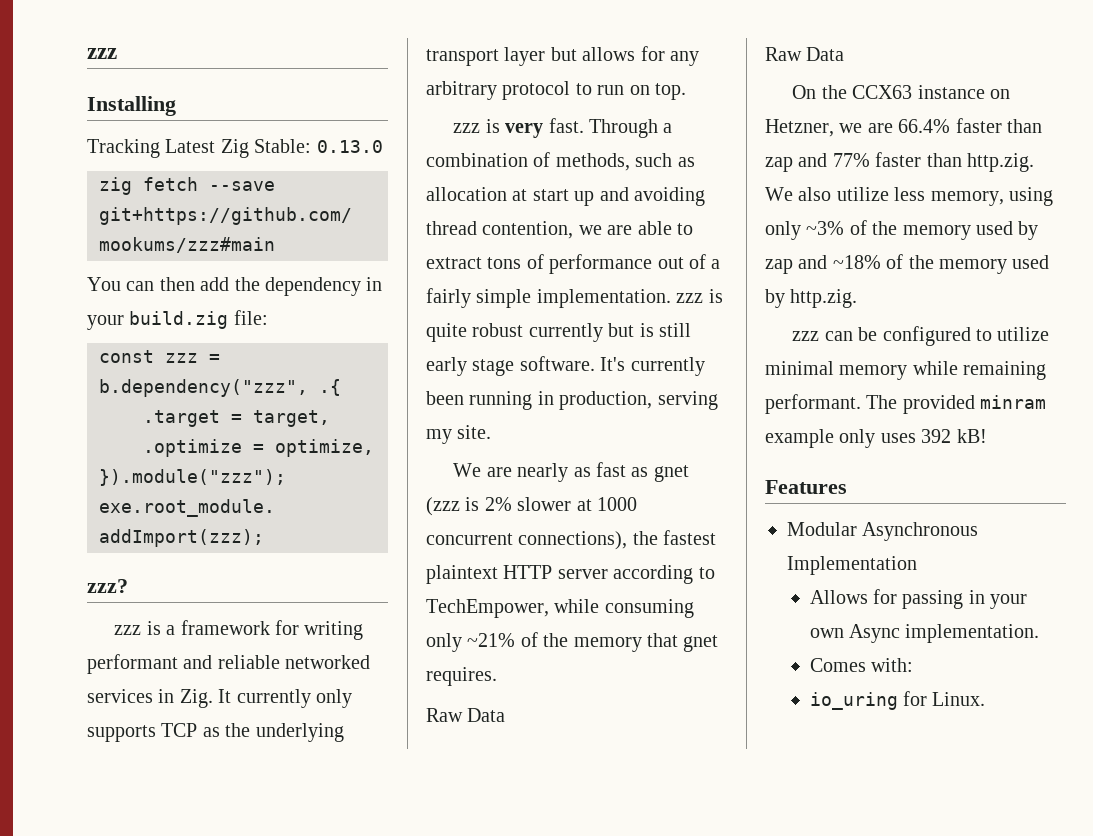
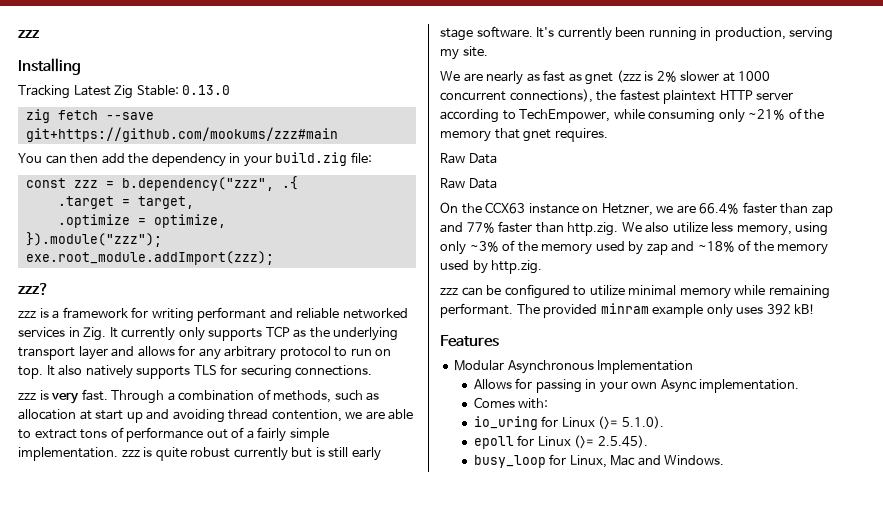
- zzz is a framework for writing performant and reliable networked services in Zig. It currently only supports TCP as the underlying transport layer but allows for any arbitrary protocol to run on top.
+ zzz is a framework for writing performant and reliable networked services in Zig. It currently only supports TCP as the underlying transport layer and allows for any arbitrary protocol to run on top. It also natively supports TLS for securing connections.
- io_uring for Linux.
+ io_uring for Linux (>= 5.1.0).
+ epoll for Linux (>= 2.5.45).
+ busy_loop for Linux, Mac and Windows.

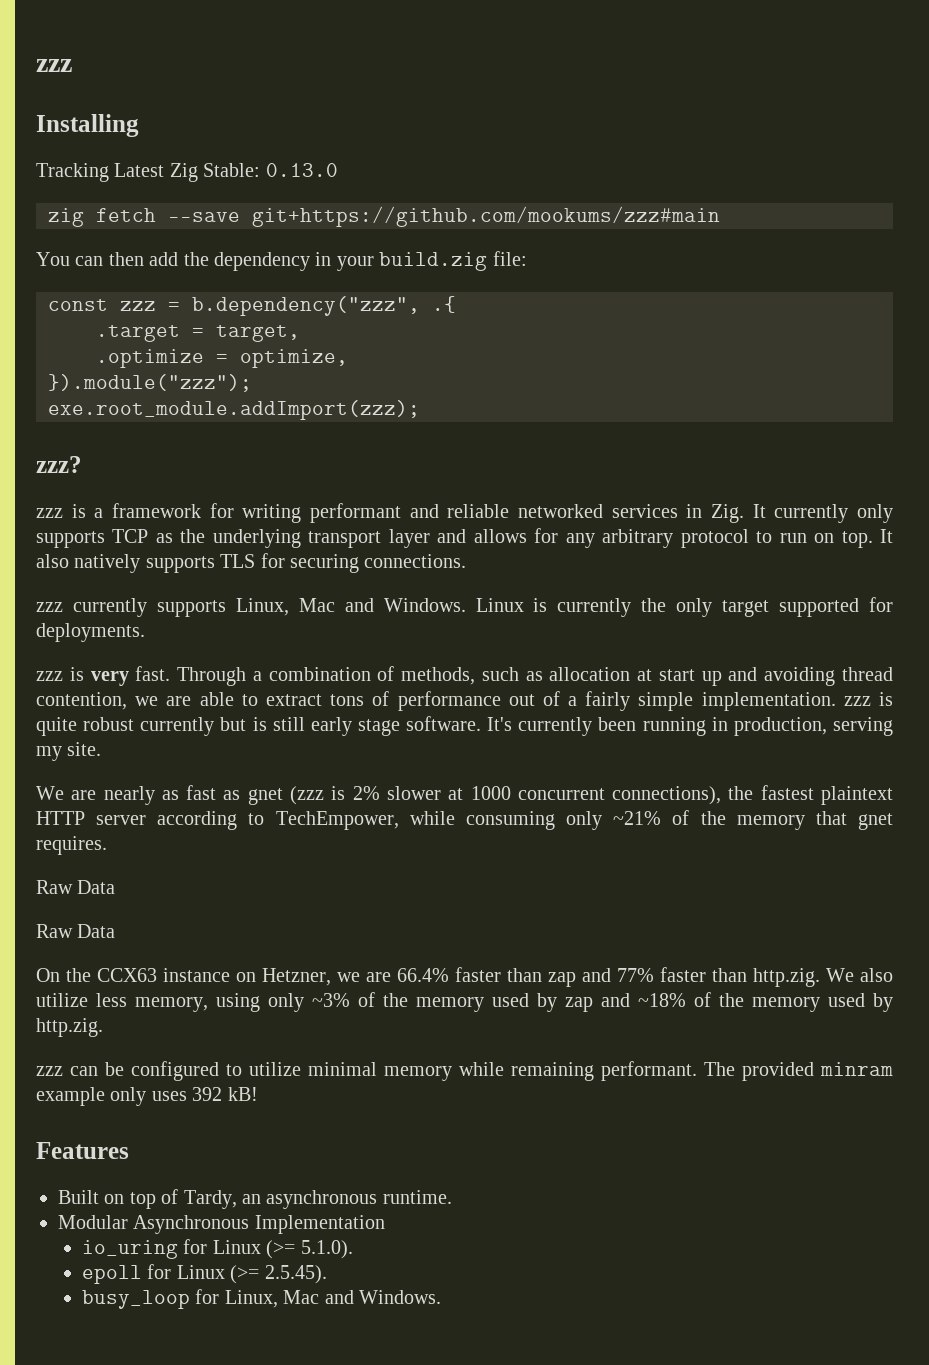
+ zzz currently supports Linux, Mac and Windows. Linux is currently the only target supported for deployments.
+ Built on top of Tardy, an asynchronous runtime.
  Modular Asynchronous Implementation
- Allows for passing in your own Async implementation.
- Comes with:

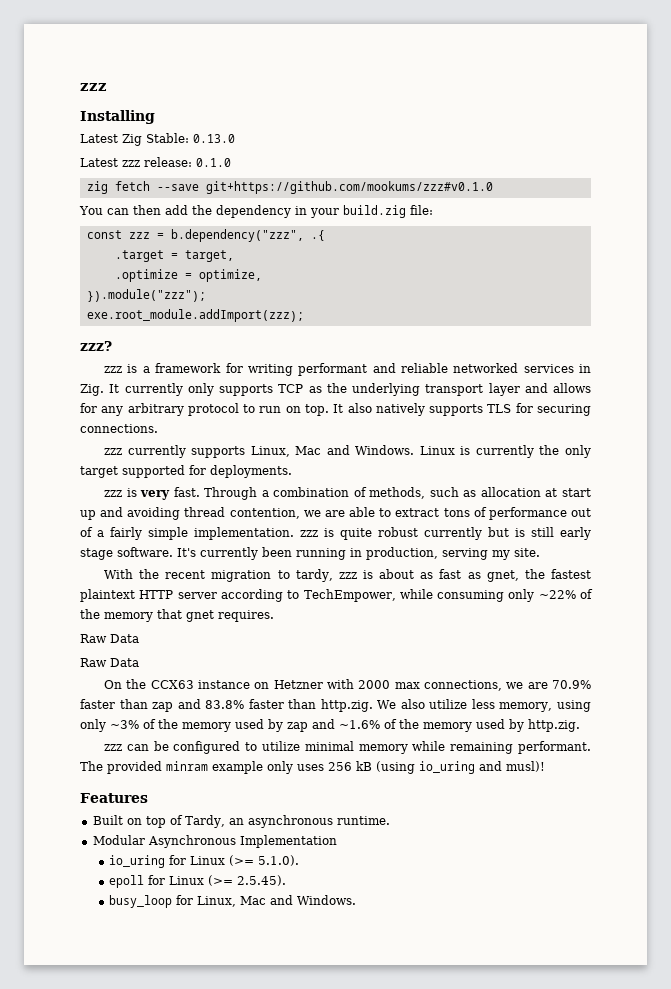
- Tracking Latest Zig Stable: 0.13.0
+ Latest Zig Stable: 0.13.0
+ Latest zzz release: 0.1.0
- zig fetch --save git+https://github.com/mookums/zzz#main
+ zig fetch --save git+https://github.com/mookums/zzz#v0.1.0
- We are nearly as fast as gnet (zzz is 2% slower at 1000 concurrent connections), the fastest plaintext HTTP server according to TechEmpower, while consuming only ~21% of the memory that gnet requires.
+ With the recent migration to tardy, zzz is about as fast as gnet, the fastest plaintext HTTP server according to TechEmpower, while consuming only ~22% of the memory that gnet requires.
- On the CCX63 instance on Hetzner, we are 66.4% faster than zap and 77% faster than http.zig. We also utilize less memory, using only ~3% of the memory used by zap and ~18% of the memory used by http.zig.
+ On the CCX63 instance on Hetzner with 2000 max connections, we are 70.9% faster than zap and 83.8% faster than http.zig. We also utilize less memory, using only ~3% of the memory used by zap and ~1.6% of the memory used by http.zig.
- The provided minram example only uses 392 kB!
+ The provided minram example only uses 256 kB (using io_uring and musl)!

